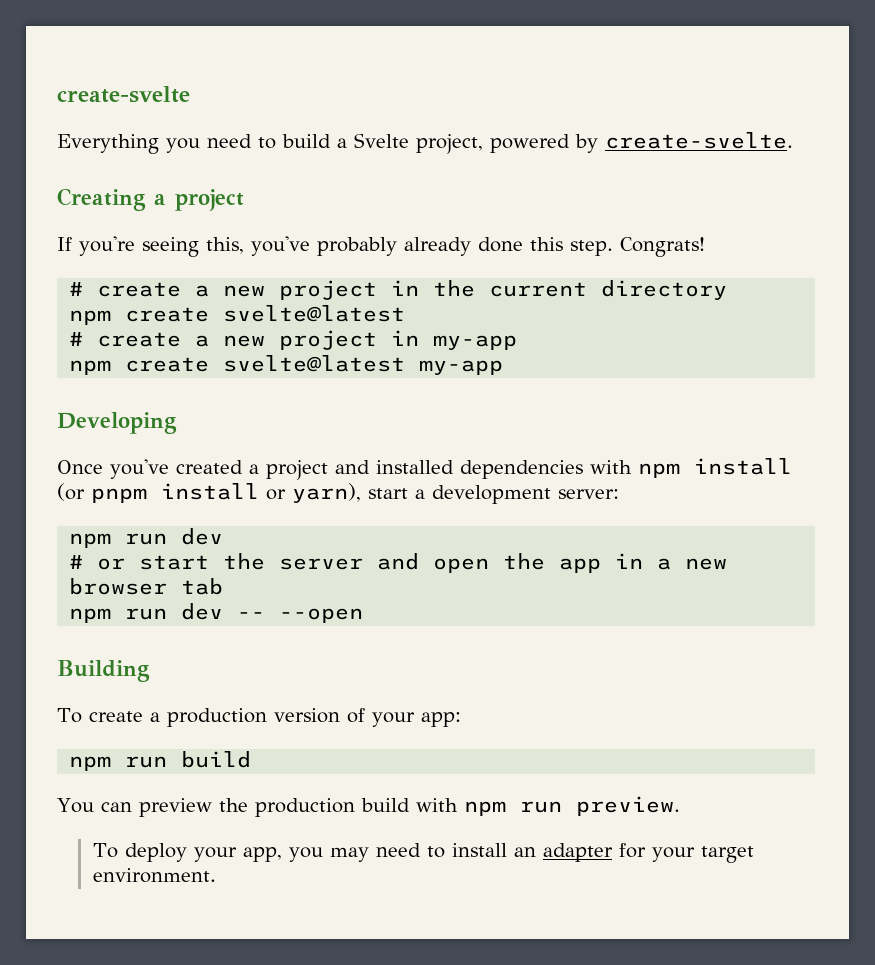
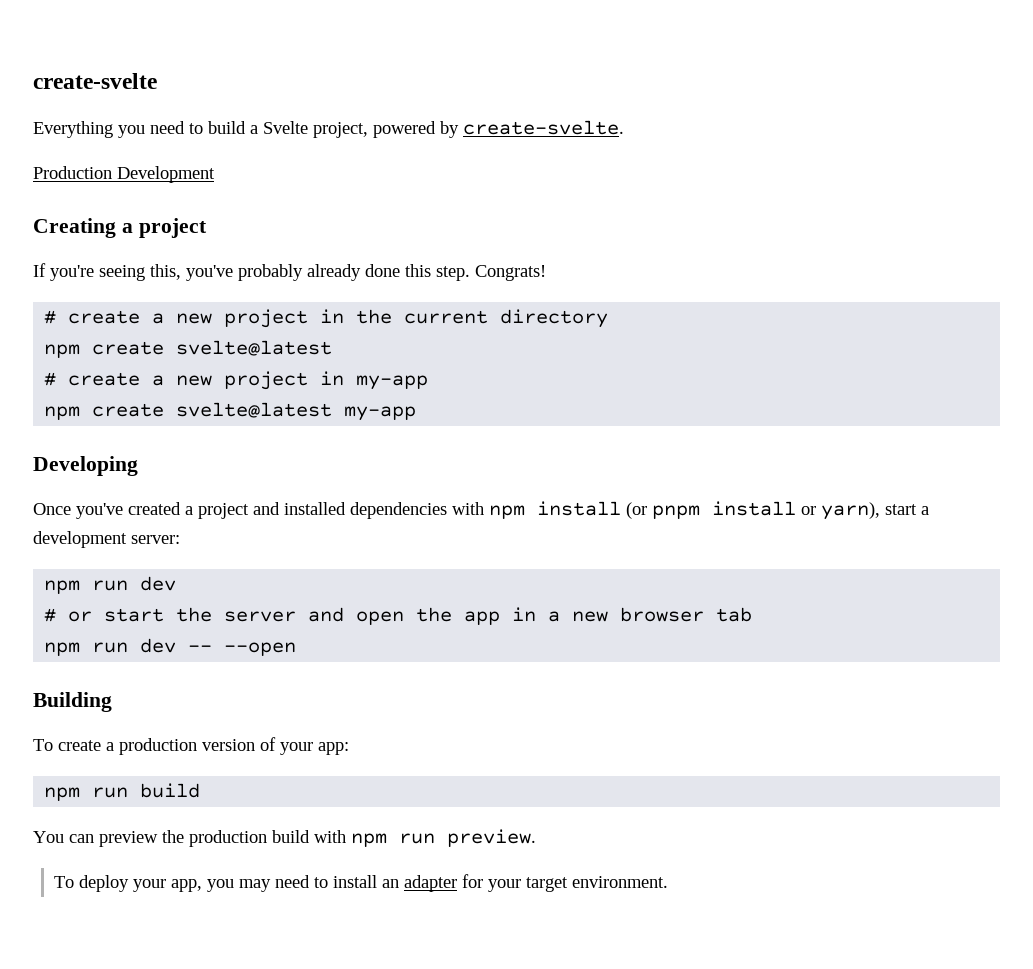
+ Production Development

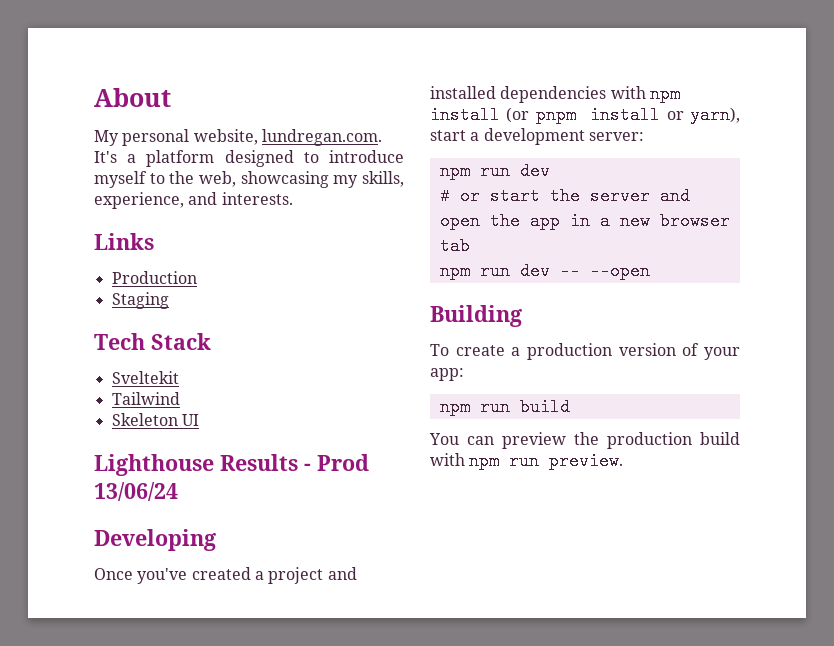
- create-svelte
- Everything you need to build a Svelte project, powered by create-svelte.
- Production Development
- Creating a project
- If you're seeing this, you've probably already done this step. Congrats!
- # create a new project in the current directory
- npm create svelte@latest
- # create a new project in my-app
- npm create svelte@latest my-app
+ About
+ My personal website, lundregan.com. It's a platform designed to introduce myself to the web, showcasing my skills, experience, and interests.
+ Links
+ Production
+ Staging
+ Tech Stack
+ Sveltekit
+ Tailwind
+ Skeleton UI
+ Lighthouse Results - Prod 13/06/24
- To deploy your app, you may need to install an adapter for your target environment.

